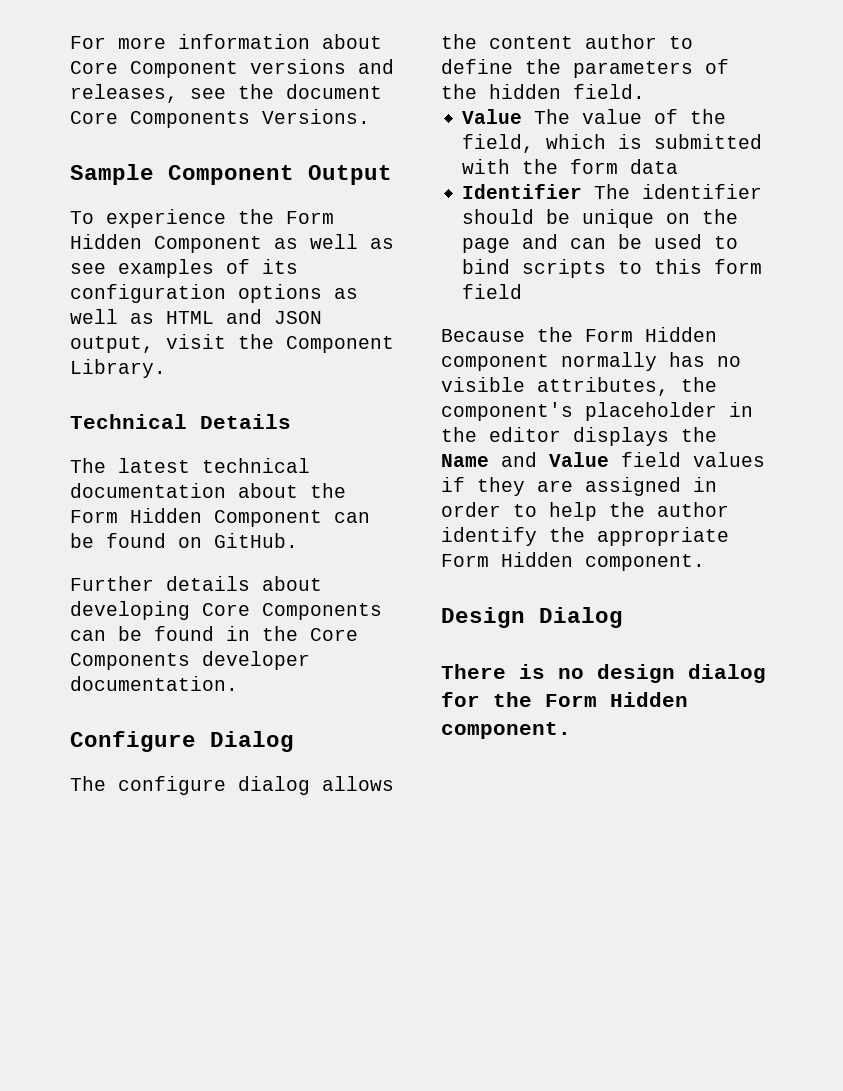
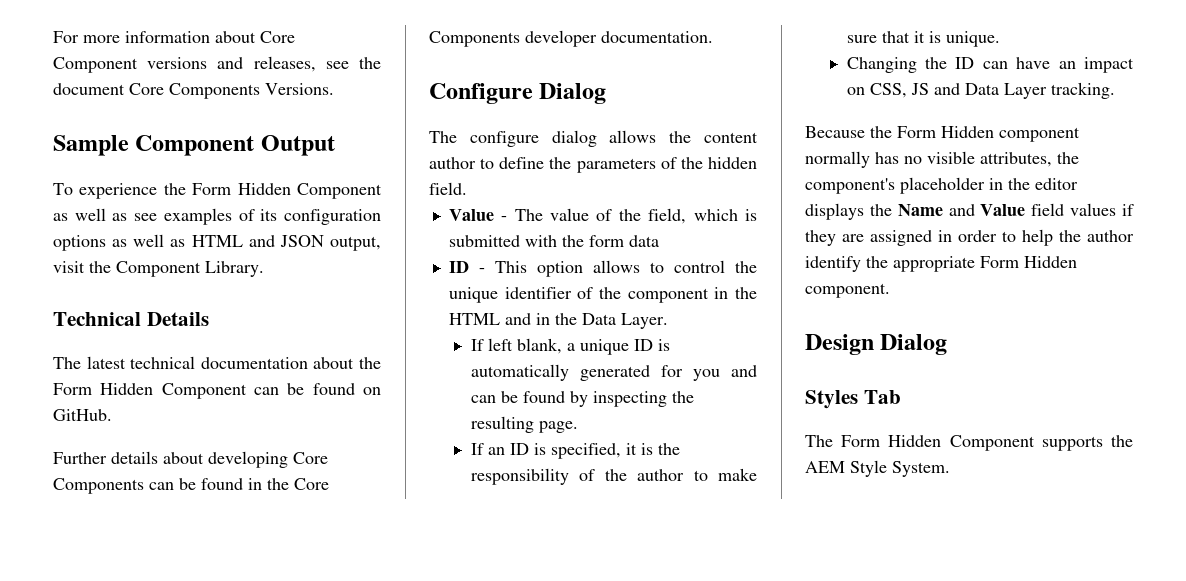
- Value The value of the field, which is submitted with the form data
+ Value - The value of the field, which is submitted with the form data
- Identifier The identifier should be unique on the page and can be used to bind scripts to this form field
+ ID - This option allows to control the unique identifier of the component in the HTML and in the Data Layer.
+ If left blank, a unique ID is automatically generated for you and can be found by inspecting the resulting page.
+ If an ID is specified, it is the responsibility of the author to make sure that it is unique.
+ Changing the ID can have an impact on CSS, JS and Data Layer tracking.
- There is no design dialog for the Form Hidden component.
+ Styles Tab
+ The Form Hidden Component supports the AEM Style System.

